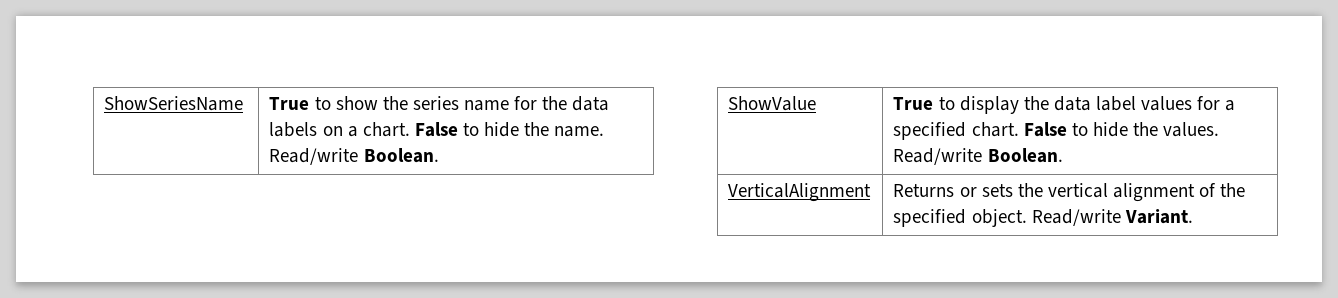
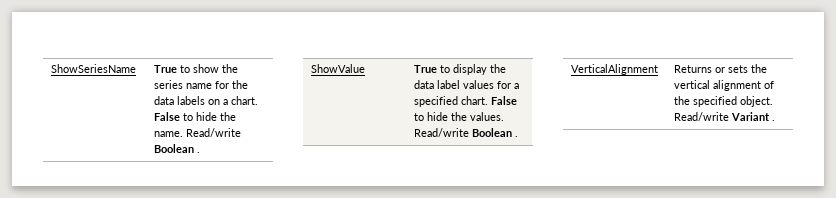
- ShowSeriesName | True to show the series name for the data labels on a chart. False to hide the name. Read/write Boolean.
+ ShowSeriesName | True to show the series name for the data labels on a chart. False to hide the name. Read/write Boolean .
- ShowValue | True to display the data label values for a specified chart. False to hide the values. Read/write Boolean.
+ ShowValue | True to display the data label values for a specified chart. False to hide the values. Read/write Boolean .
- VerticalAlignment | Returns or sets the vertical alignment of the specified object. Read/write Variant.
+ VerticalAlignment | Returns or sets the vertical alignment of the specified object. Read/write Variant .

